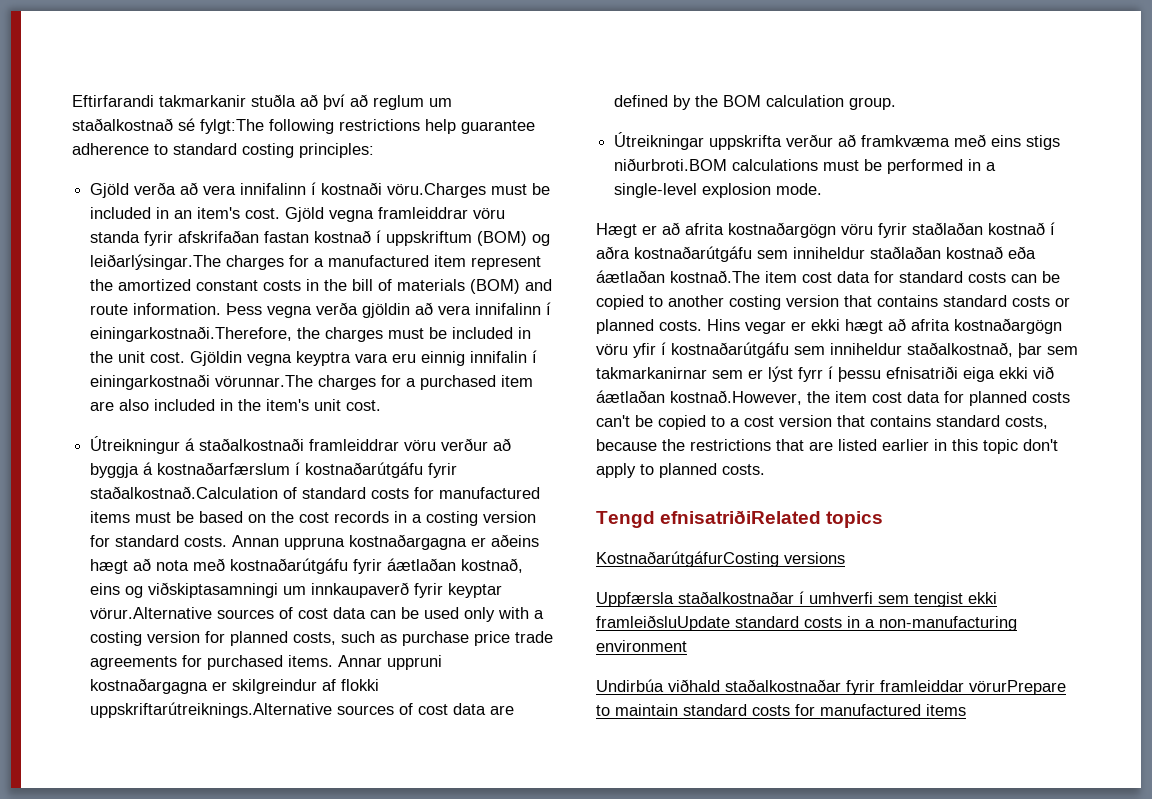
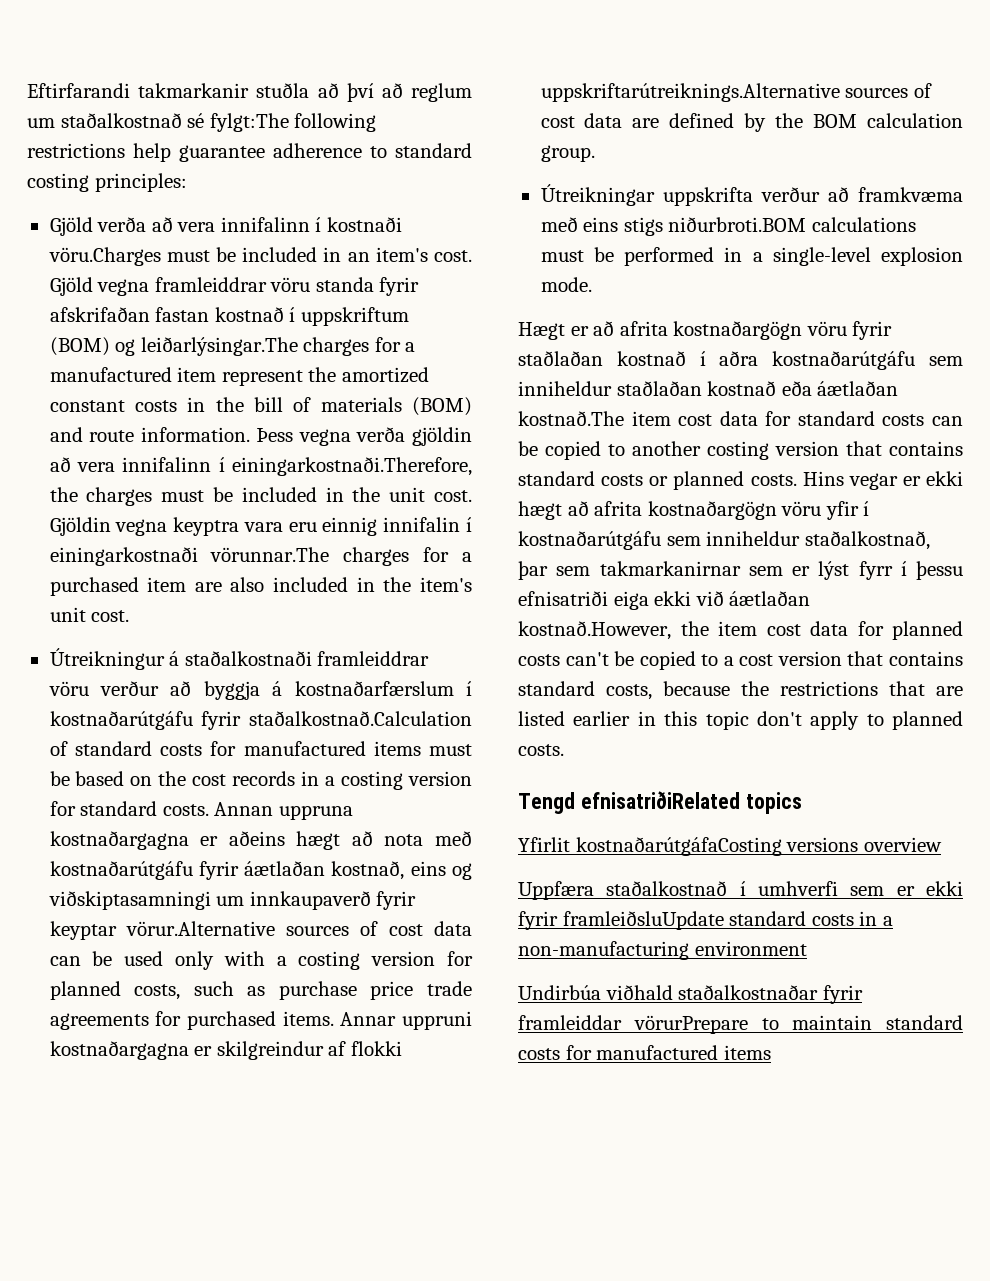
- KostnaðarútgáfurCosting versions
- Uppfærsla staðalkostnaðar í umhverfi sem tengist ekki framleiðsluUpdate standard costs in a non-manufacturing environment
+ Yfirlit kostnaðarútgáfaCosting versions overview
+ Uppfæra staðalkostnað í umhverfi sem er ekki fyrir framleiðsluUpdate standard costs in a non-manufacturing environment

